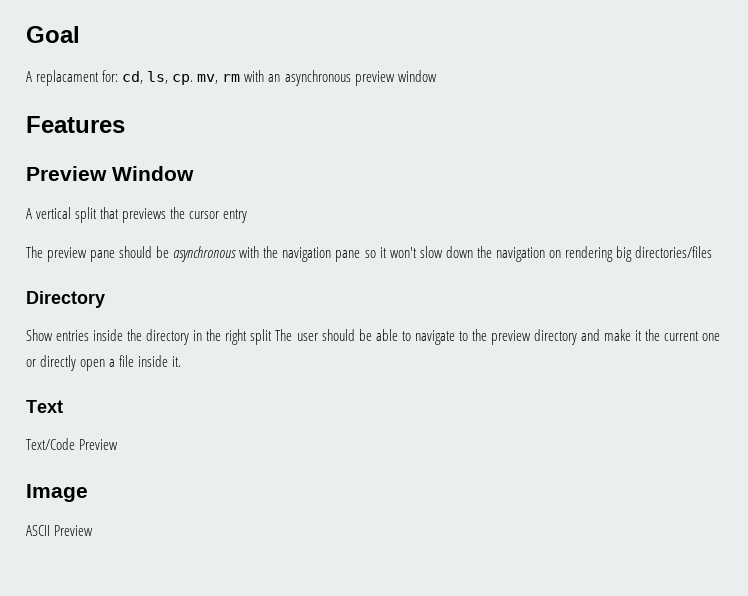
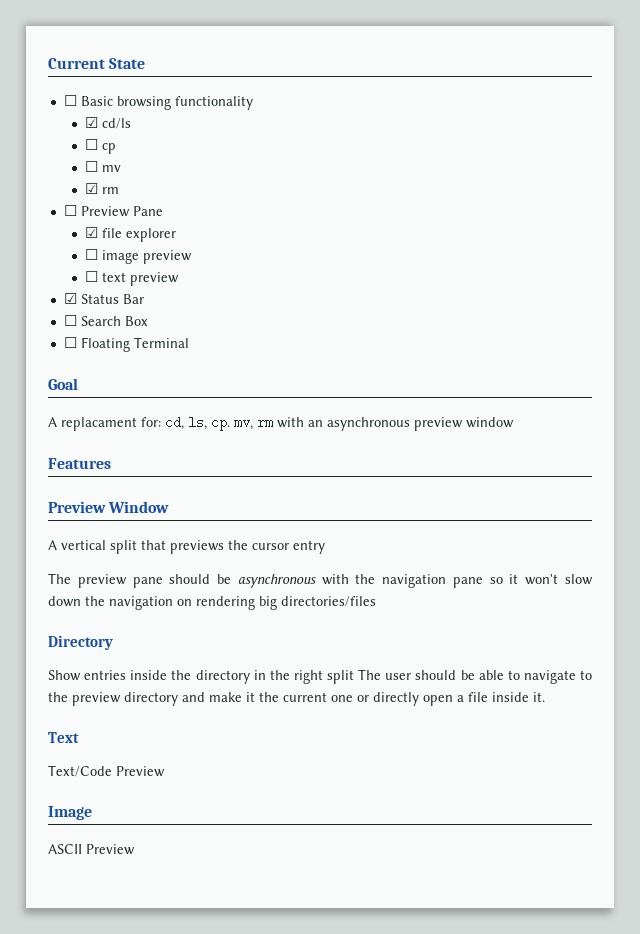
+ Current State
+ ☐ Basic browsing functionality
+ ☑ cd/ls
+ ☐ cp
+ ☐ mv
+ ☑ rm
+ ☐ Preview Pane
+ ☑ file explorer
+ ☐ image preview
+ ☐ text preview
+ ☑ Status Bar
+ ☐ Search Box
+ ☐ Floating Terminal

